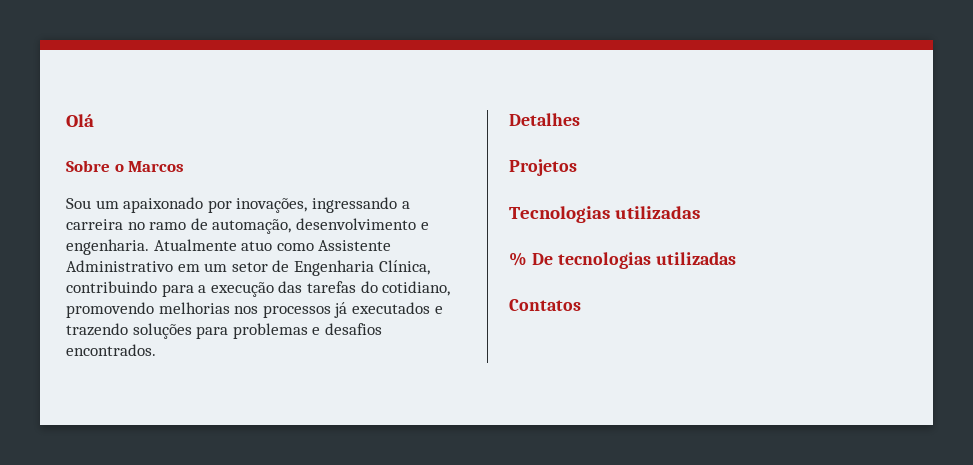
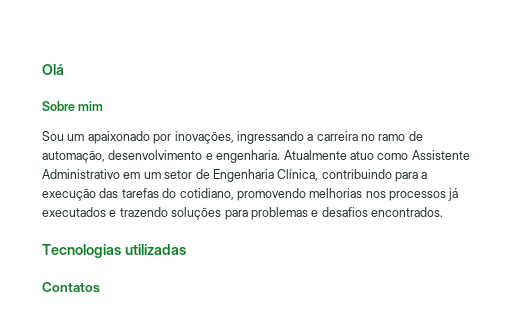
- Sobre o Marcos
+ Sobre mim
- Detalhes
- Projetos
- % De tecnologias utilizadas

